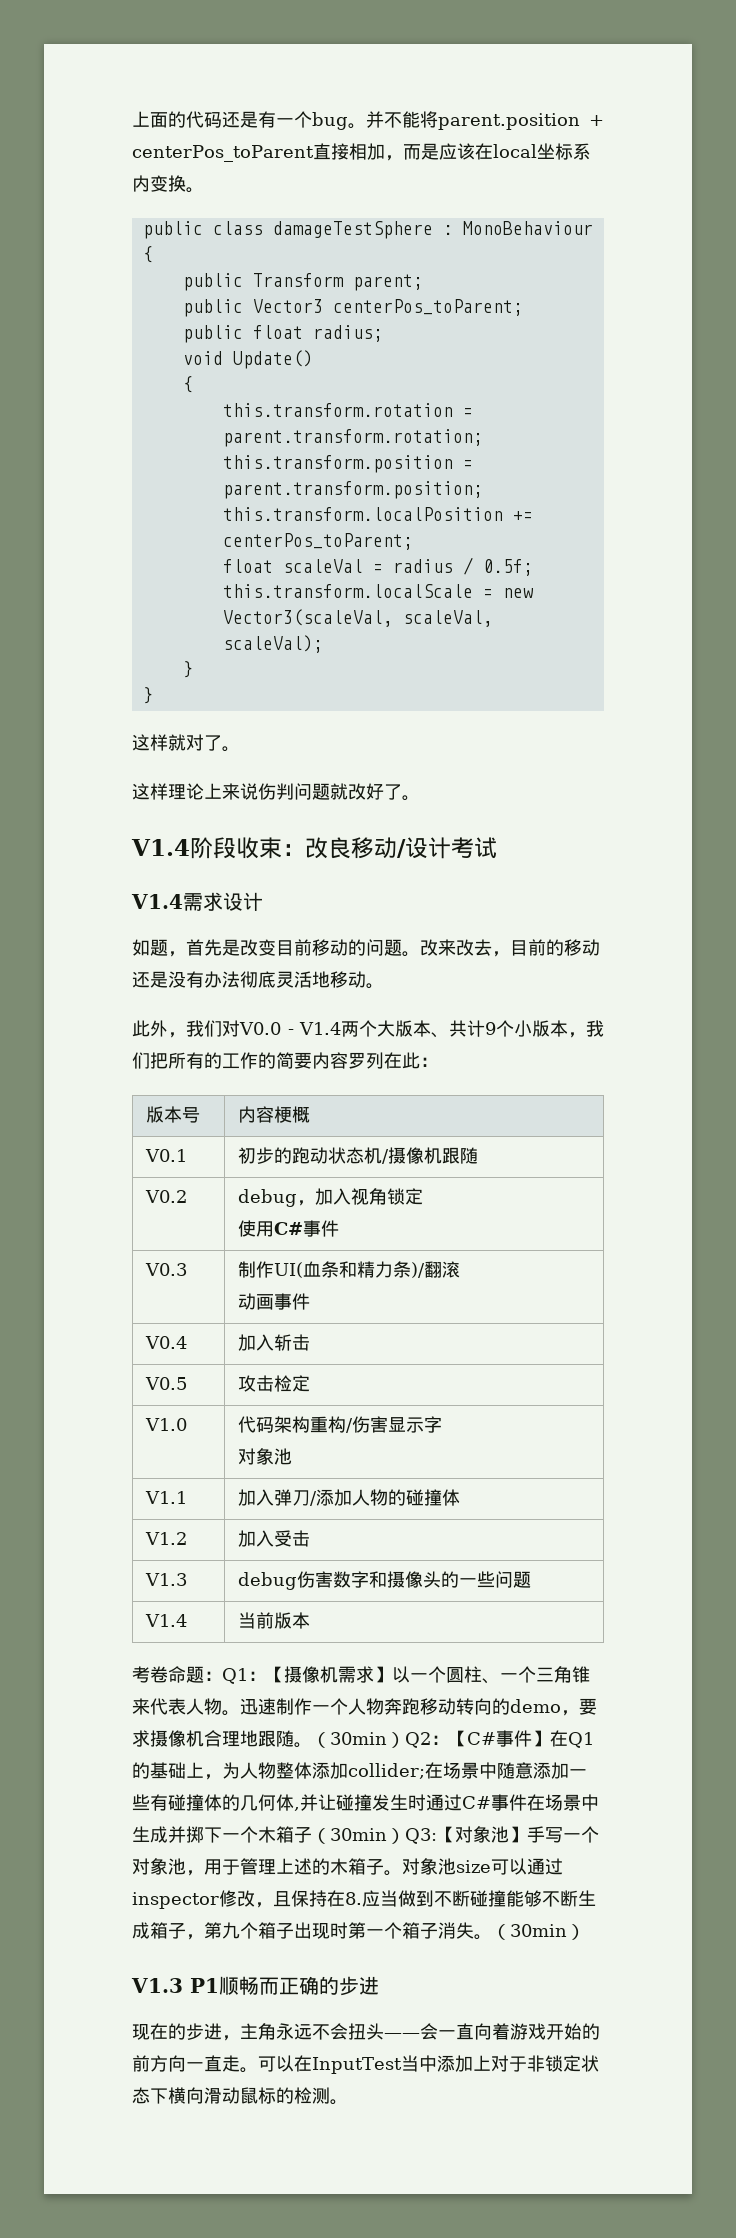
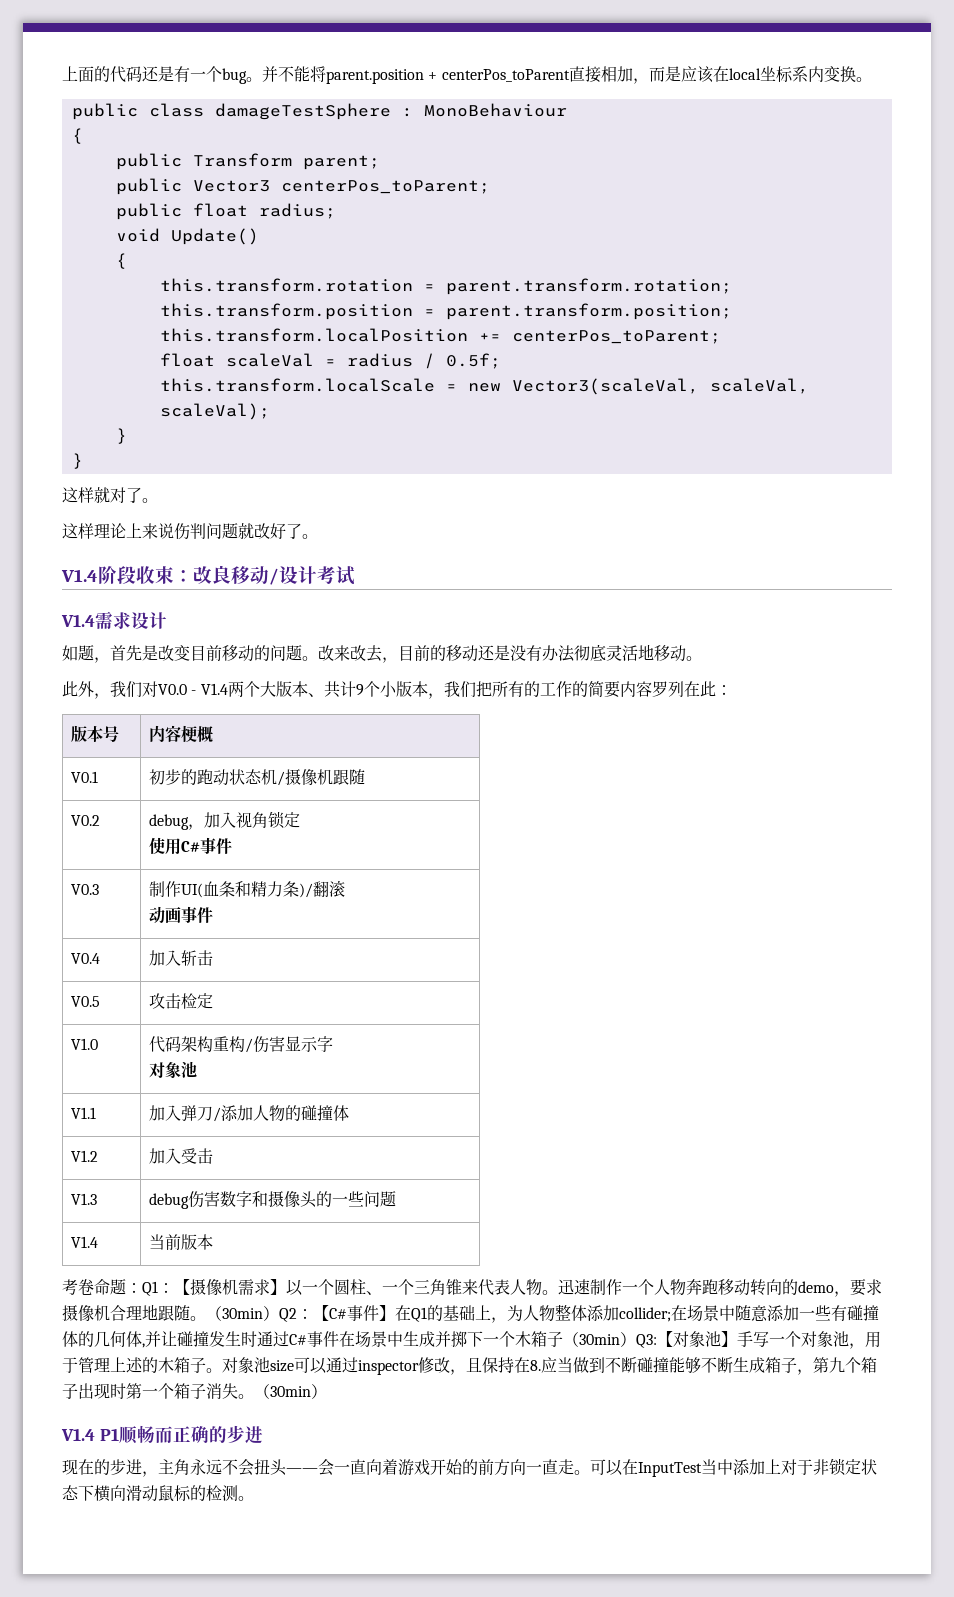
- V1.3 P1顺畅而正确的步进
+ V1.4 P1顺畅而正确的步进

